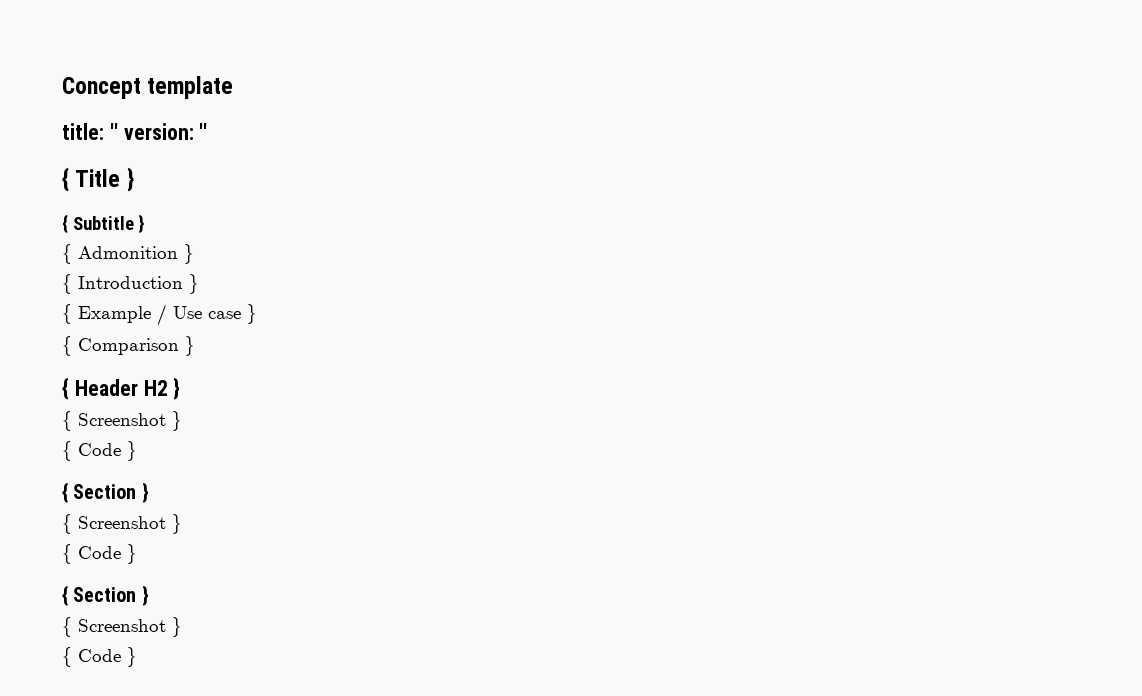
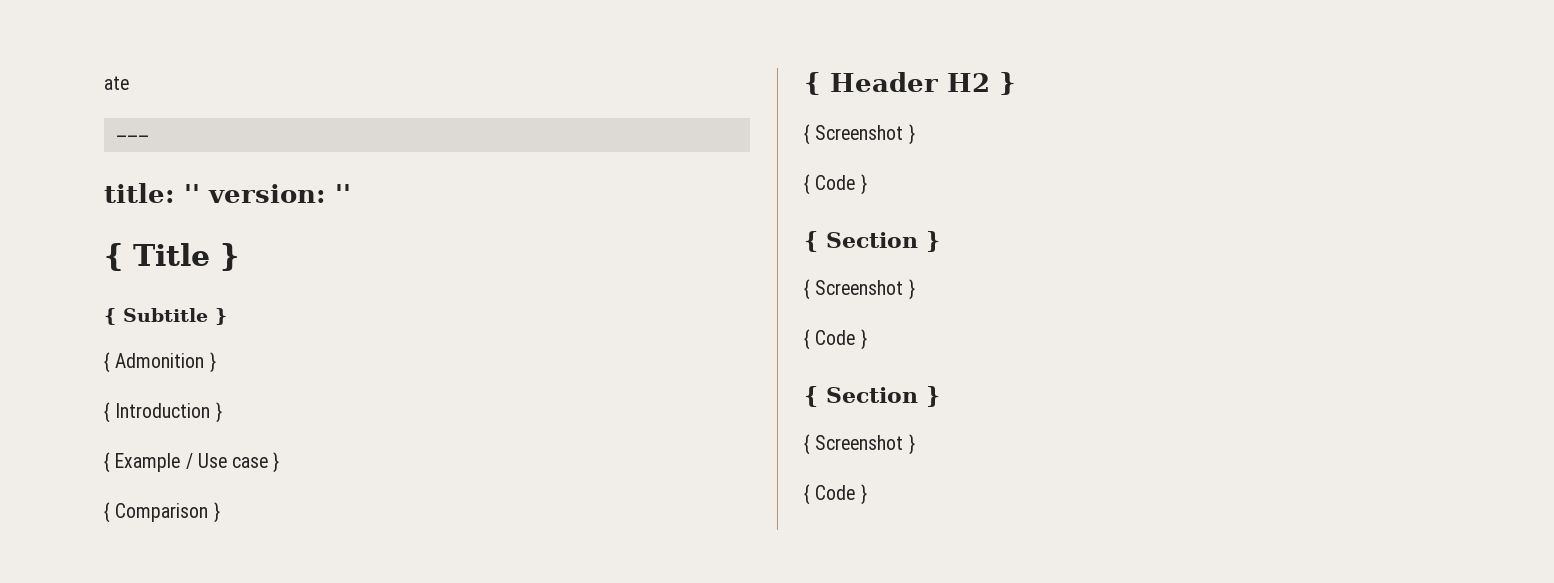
- Concept template
+ ate
+ ---

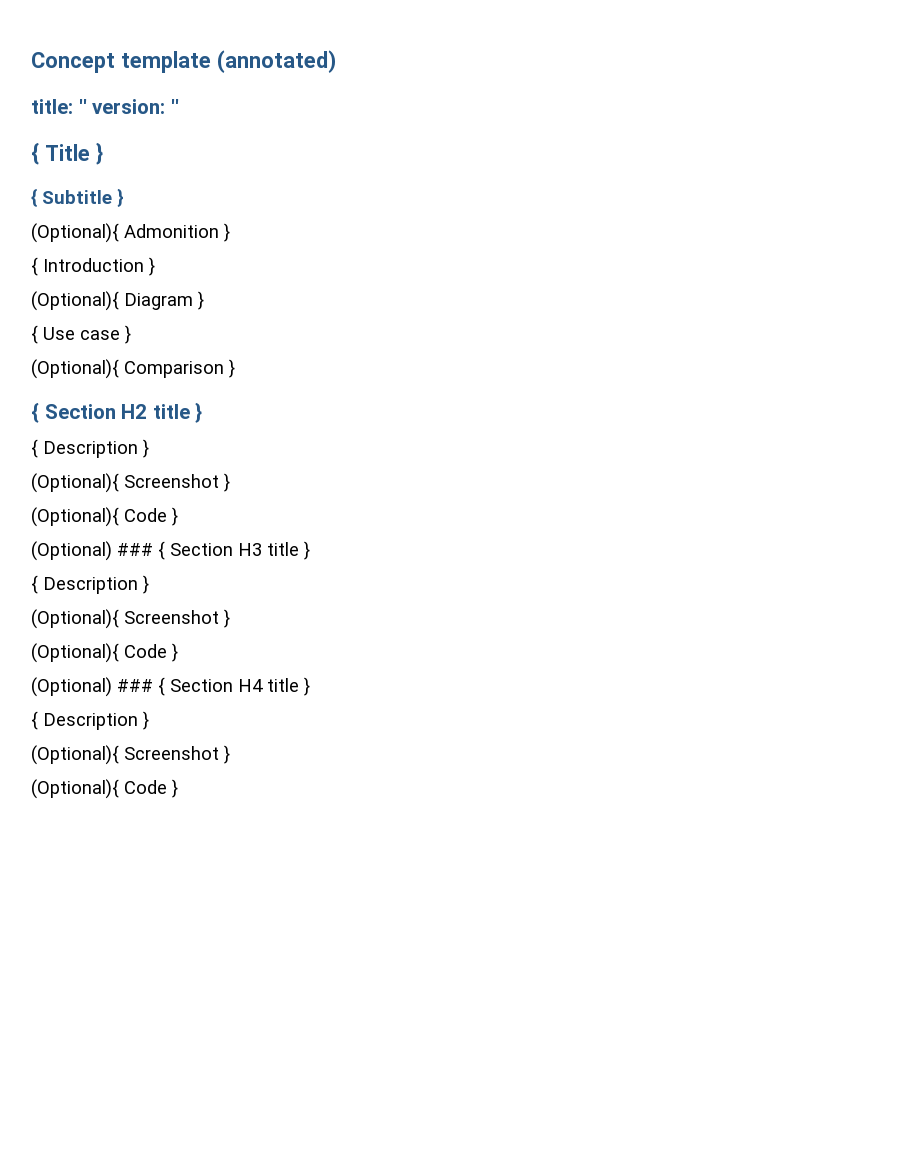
- ate
- ---
+ Concept template (annotated)
- { Admonition }
+ (Optional){ Admonition }
- { Example / Use case }
+ (Optional){ Diagram }
+ { Use case }
- { Comparison }
+ (Optional){ Comparison }
- { Header H2 }
- { Screenshot }
- { Code }
- { Section }
- { Screenshot }
- { Code }
- { Section }
- { Screenshot }
- { Code }
+ { Section H2 title }
+ { Description }
+ (Optional){ Screenshot }
+ (Optional){ Code }
+ (Optional) ### { Section H3 title }
+ { Description }
+ (Optional){ Screenshot }
+ (Optional){ Code }
+ (Optional) ### { Section H4 title }
+ { Description }
+ (Optional){ Screenshot }
+ (Optional){ Code }

